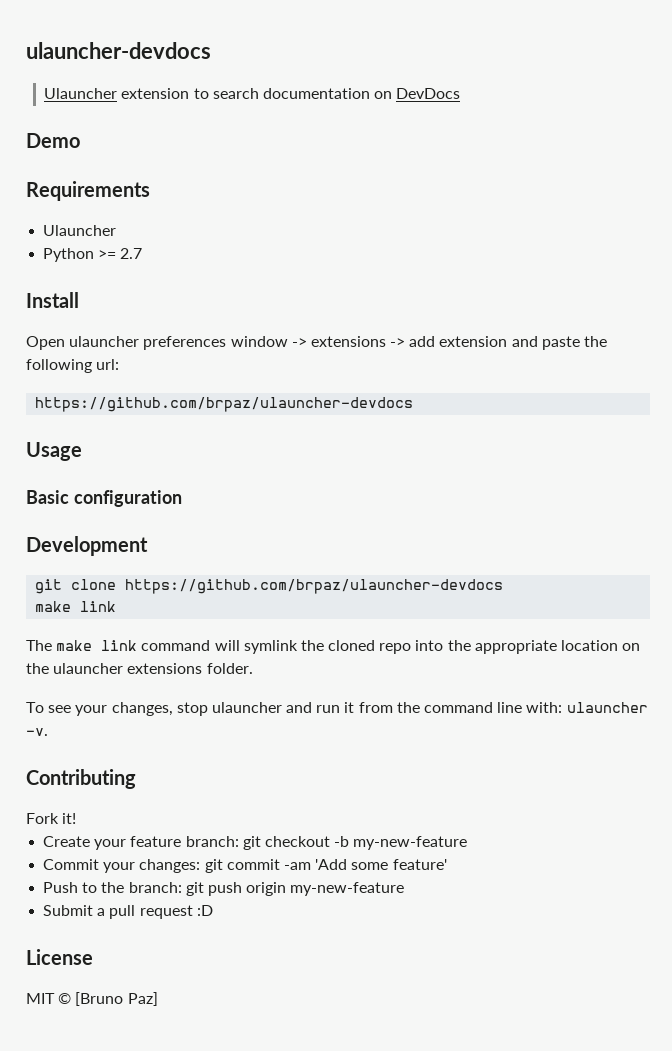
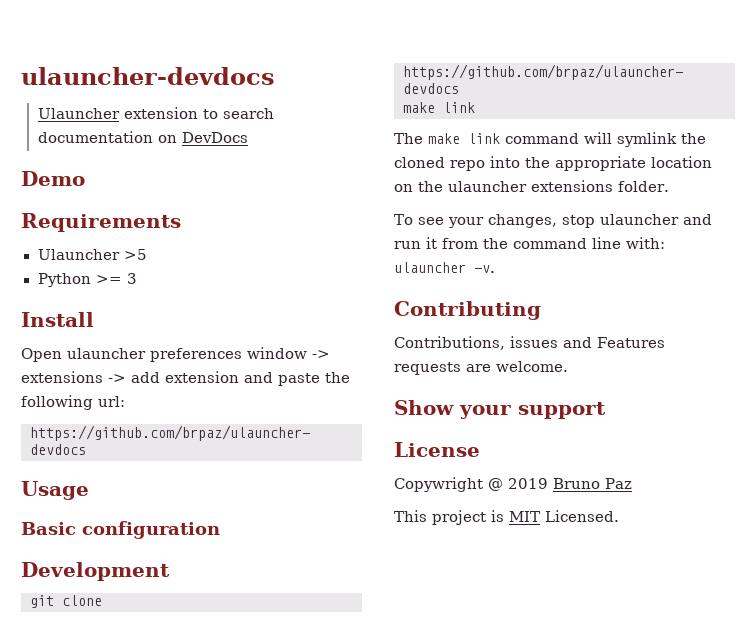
  Requirements
- Ulauncher
+ Ulauncher >5
- Python >= 2.7
+ Python >= 3
- Fork it!
- Create your feature branch: git checkout -b my-new-feature
- Commit your changes: git commit -am 'Add some feature'
- Push to the branch: git push origin my-new-feature
- Submit a pull request :D
+ Contributions, issues and Features requests are welcome.
+ Show your support
  License
- MIT © [Bruno Paz]
+ Copywright @ 2019 Bruno Paz
+ This project is MIT Licensed.

